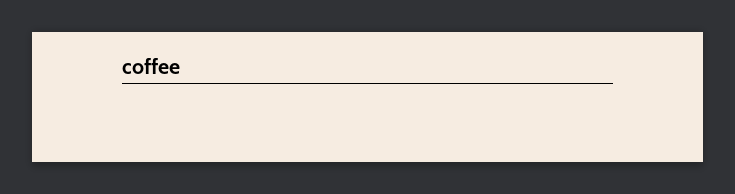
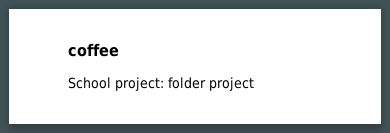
+ School project: folder project

